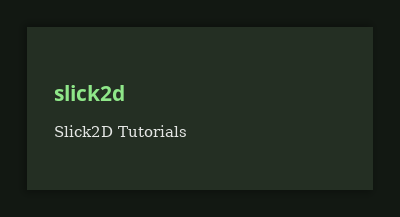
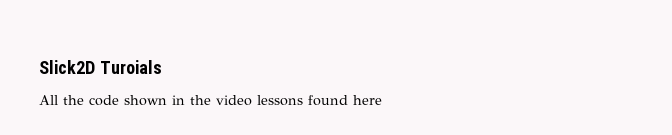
- slick2d
- Slick2D Tutorials
+ Slick2D Turoials
+ All the code shown in the video lessons found here

